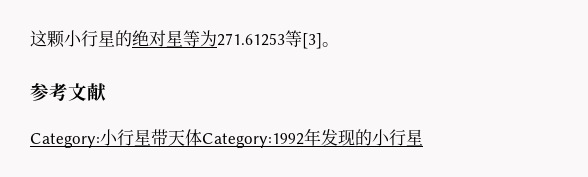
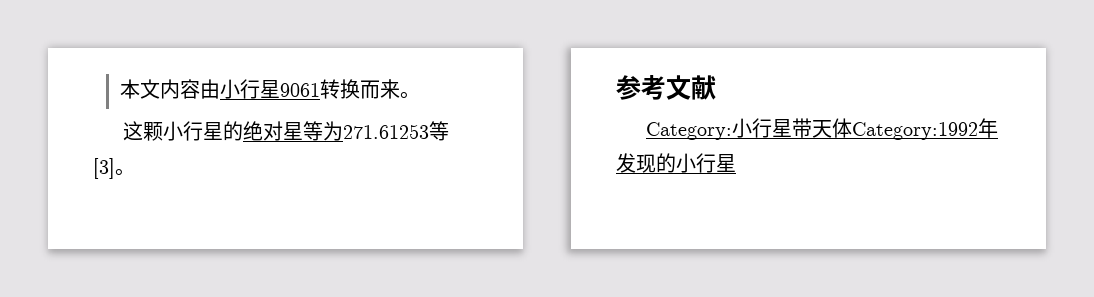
+ 本文内容由小行星9061转换而来。

